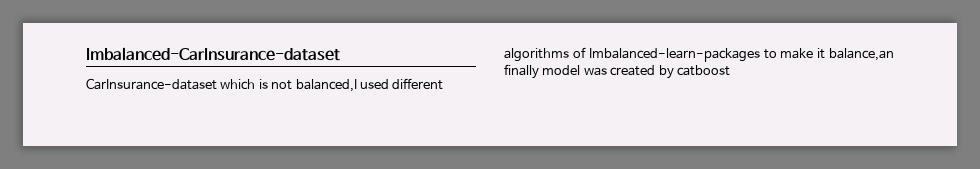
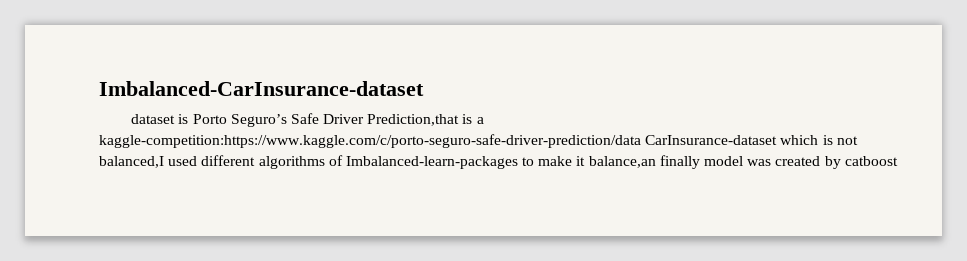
- CarInsurance-dataset which is not balanced,I used different algorithms of Imbalanced-learn-packages to make it balance,an finally model was created by catboost
+ dataset is Porto Seguro’s Safe Driver Prediction,that is a kaggle-competition:https://www.kaggle.com/c/porto-seguro-safe-driver-prediction/data CarInsurance-dataset which is not balanced,I used different algorithms of Imbalanced-learn-packages to make it balance,an finally model was created by catboost

